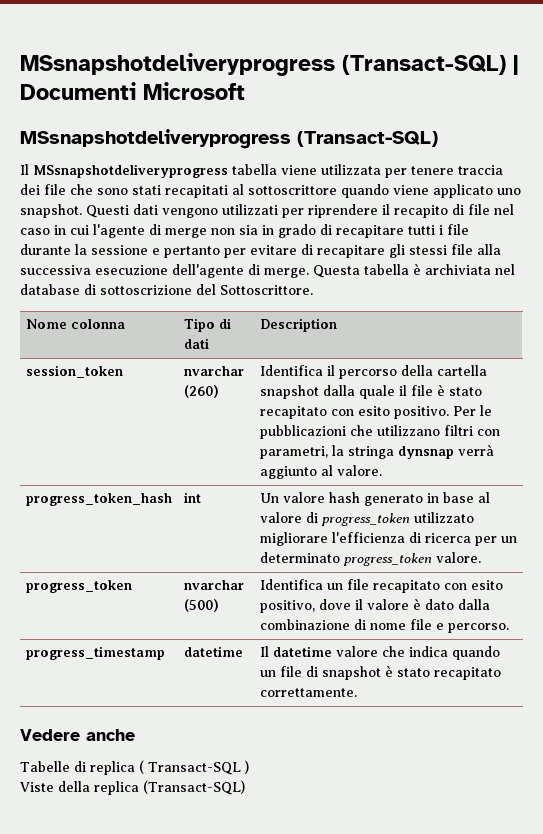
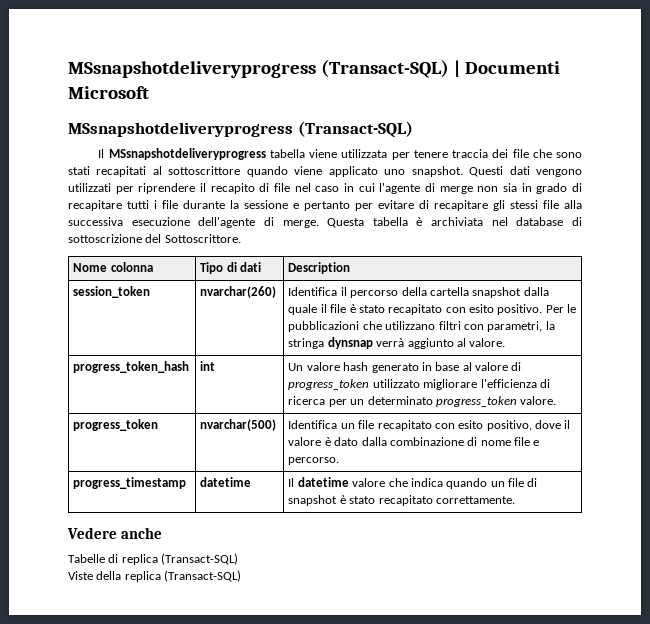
- session_token | nvarchar (260) | Identifica il percorso della cartella snapshot dalla quale il file è stato recapitato con esito positivo. Per le pubblicazioni che utilizzano filtri con parametri, la stringa dynsnap verrà aggiunto al valore.
+ session_token | nvarchar(260) | Identifica il percorso della cartella snapshot dalla quale il file è stato recapitato con esito positivo. Per le pubblicazioni che utilizzano filtri con parametri, la stringa dynsnap verrà aggiunto al valore.
- progress_token | nvarchar (500) | Identifica un file recapitato con esito positivo, dove il valore è dato dalla combinazione di nome file e percorso.
+ progress_token | nvarchar(500) | Identifica un file recapitato con esito positivo, dove il valore è dato dalla combinazione di nome file e percorso.
- Tabelle di replica ( Transact-SQL )
+ Tabelle di replica (Transact-SQL)

